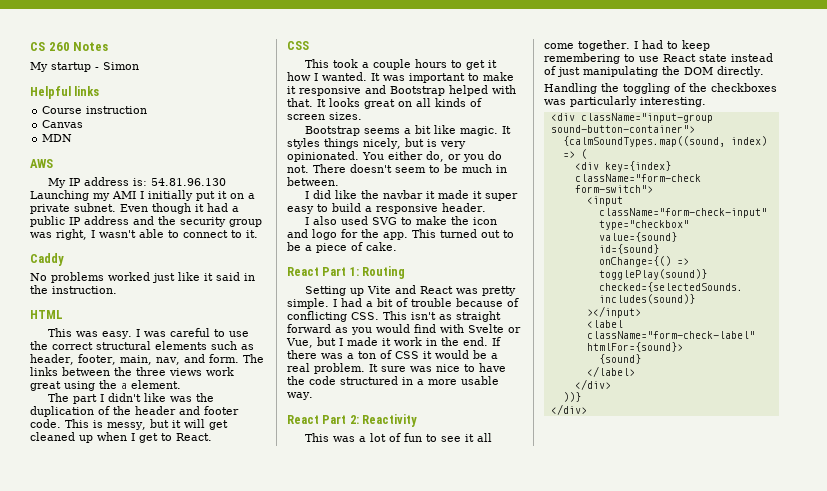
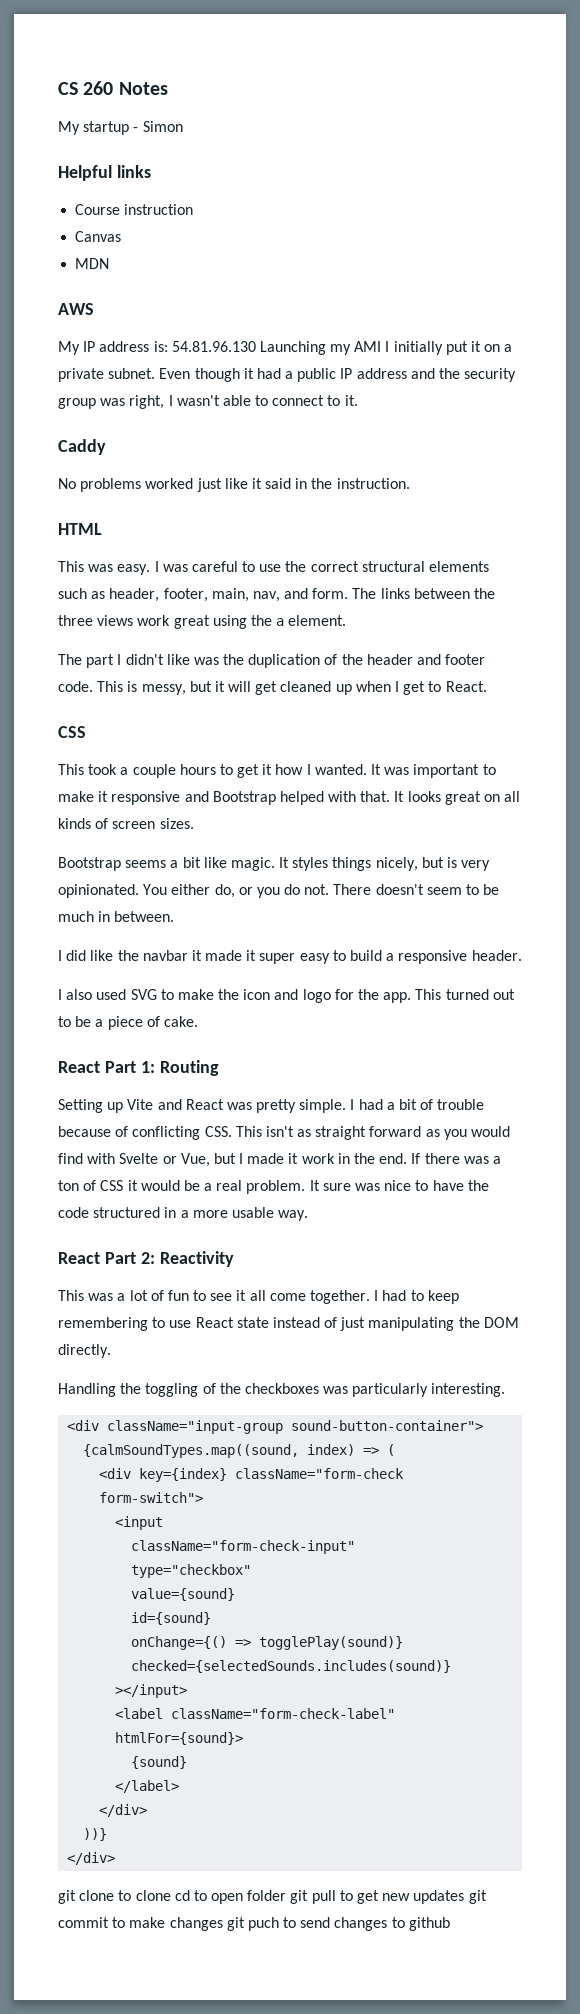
+ git clone to clone cd to open folder git pull to get new updates git commit to make changes git puch to send changes to github

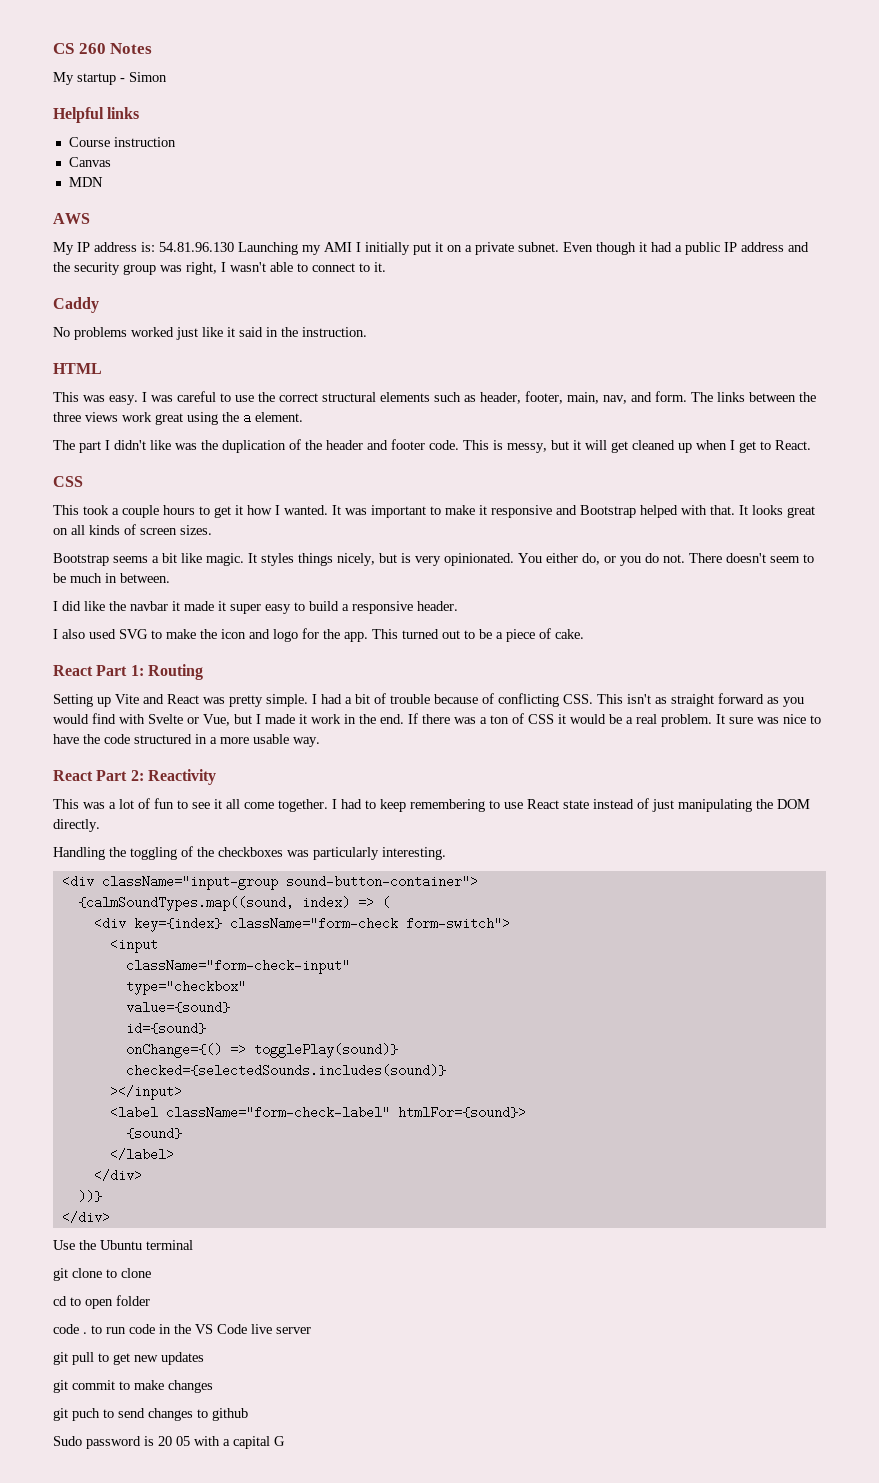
+ Use the Ubuntu terminal
- git clone to clone cd to open folder git pull to get new updates git commit to make changes git puch to send changes to github
+ git clone to clone
+ cd to open folder
+ code . to run code in the VS Code live server
+ git pull to get new updates
+ git commit to make changes
+ git puch to send changes to github
+ Sudo password is 20 05 with a capital G

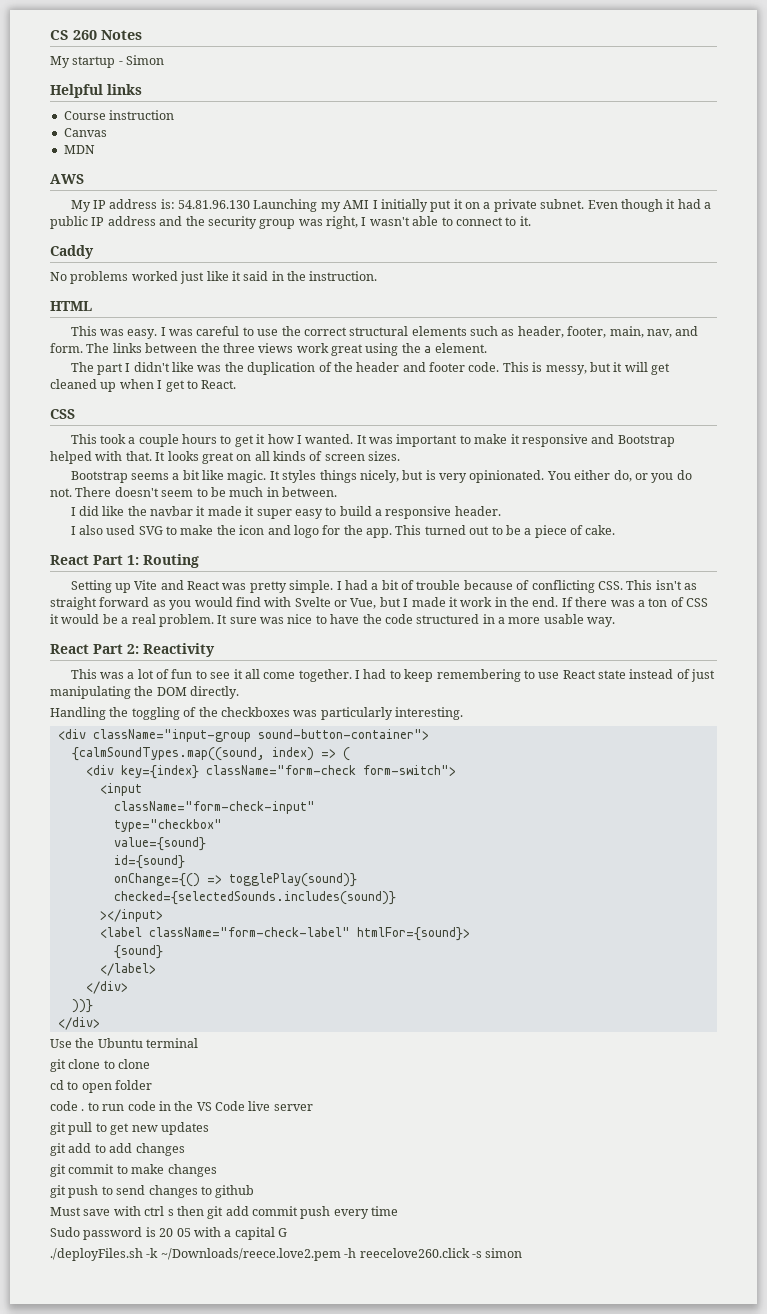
+ git add to add changes
- git puch to send changes to github
+ git push to send changes to github
+ Must save with ctrl s then git add commit push every time
+ ./deployFiles.sh -k ~/Downloads/reece.love2.pem -h reecelove260.click -s simon

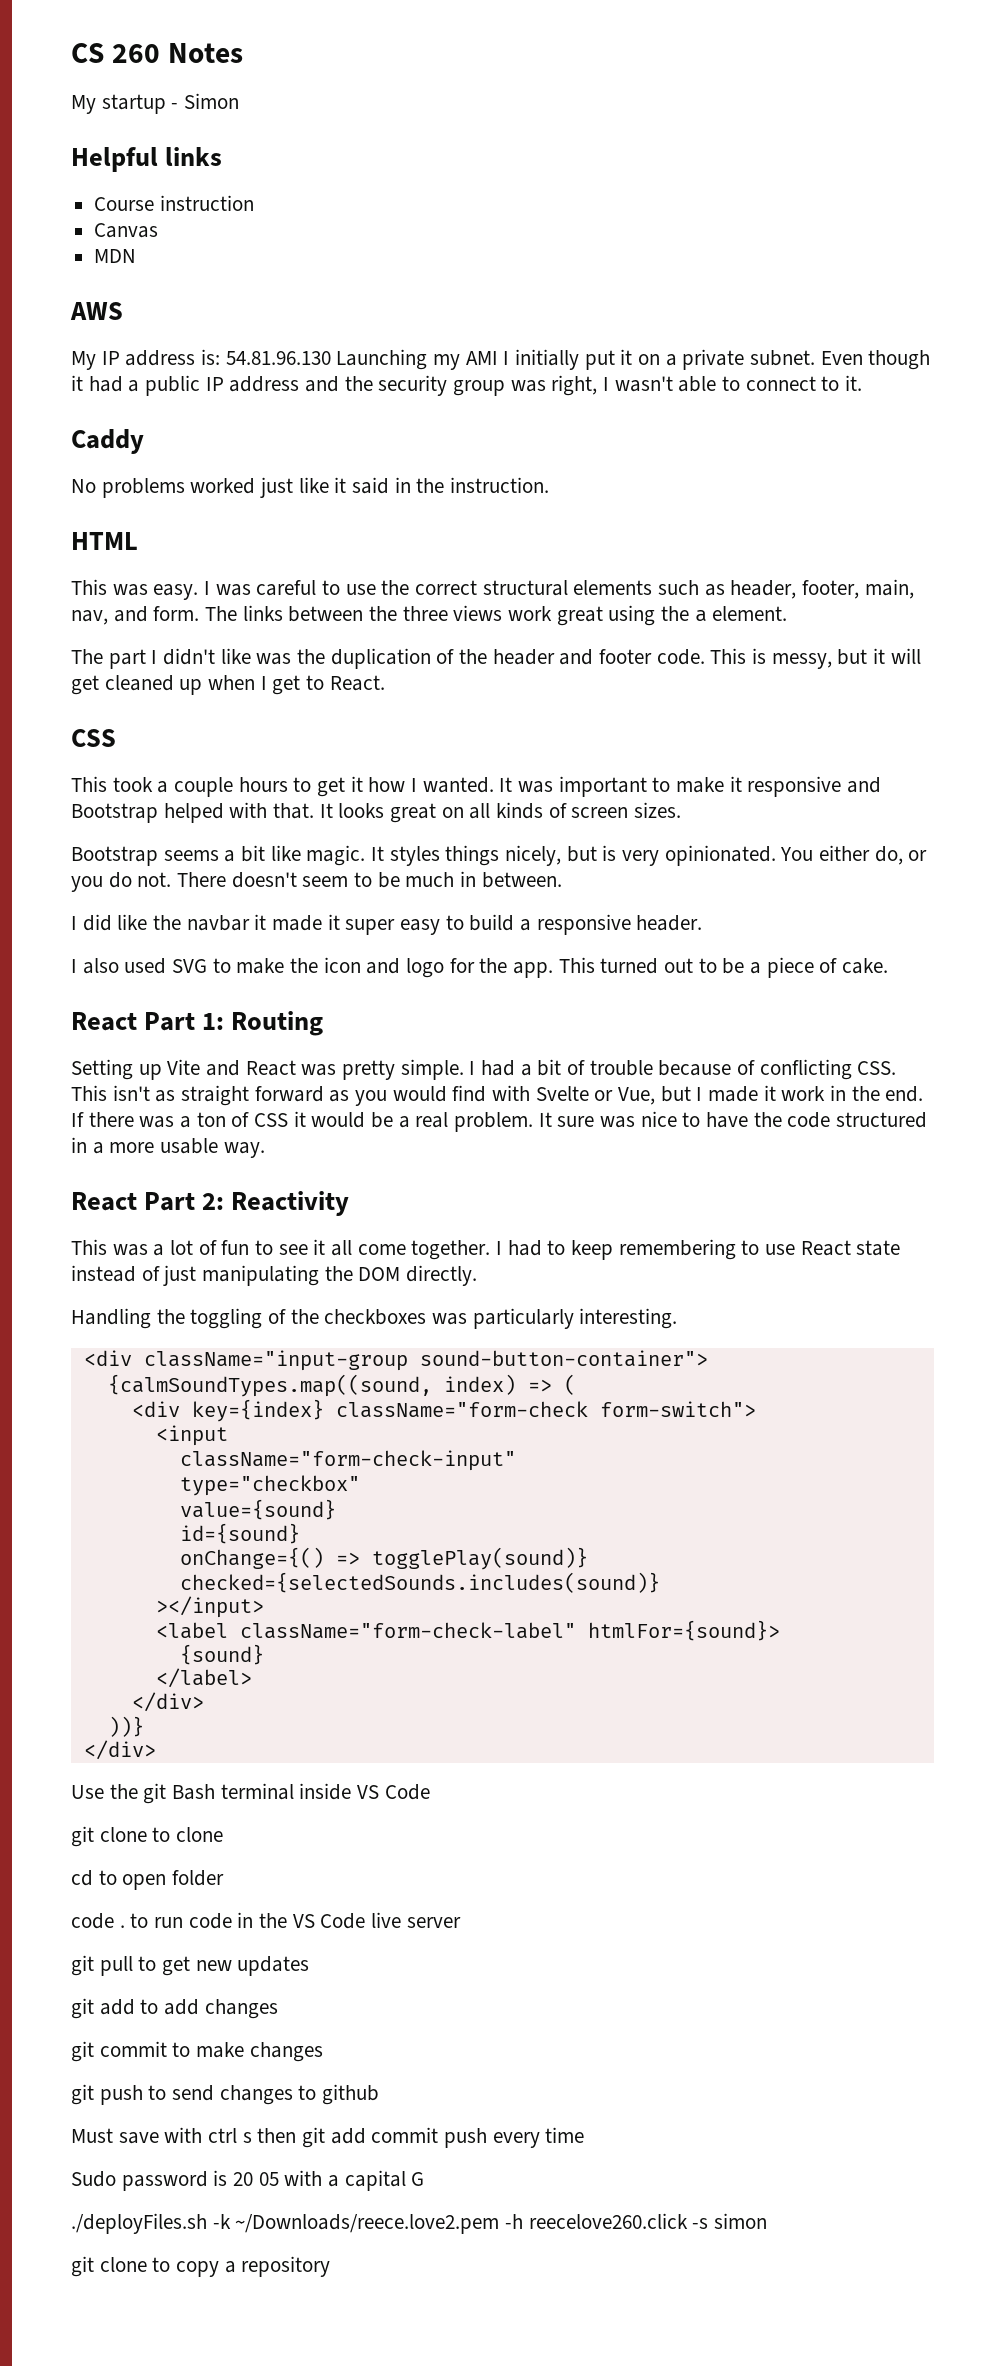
- Use the Ubuntu terminal
+ Use the git Bash terminal inside VS Code
+ git clone to copy a repository

